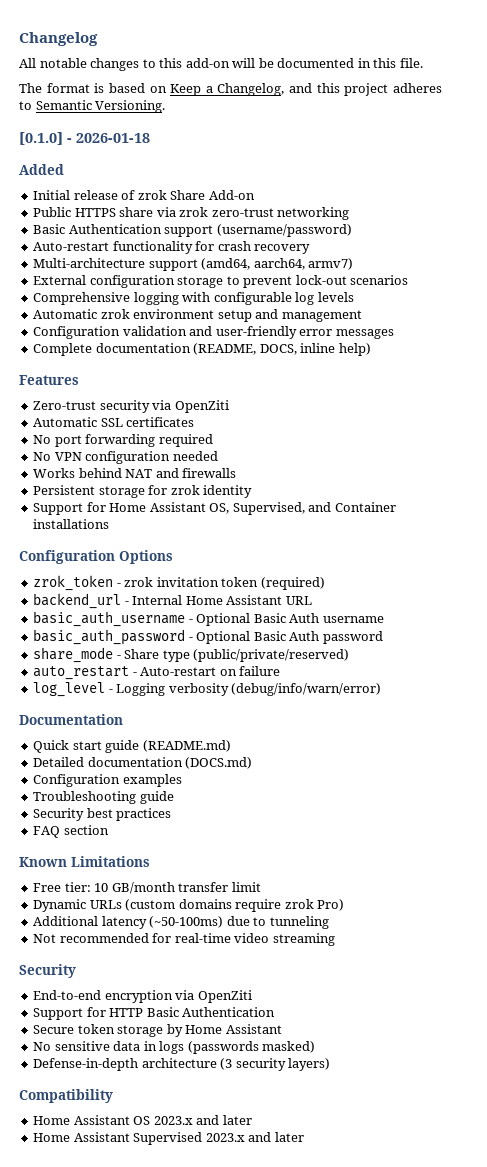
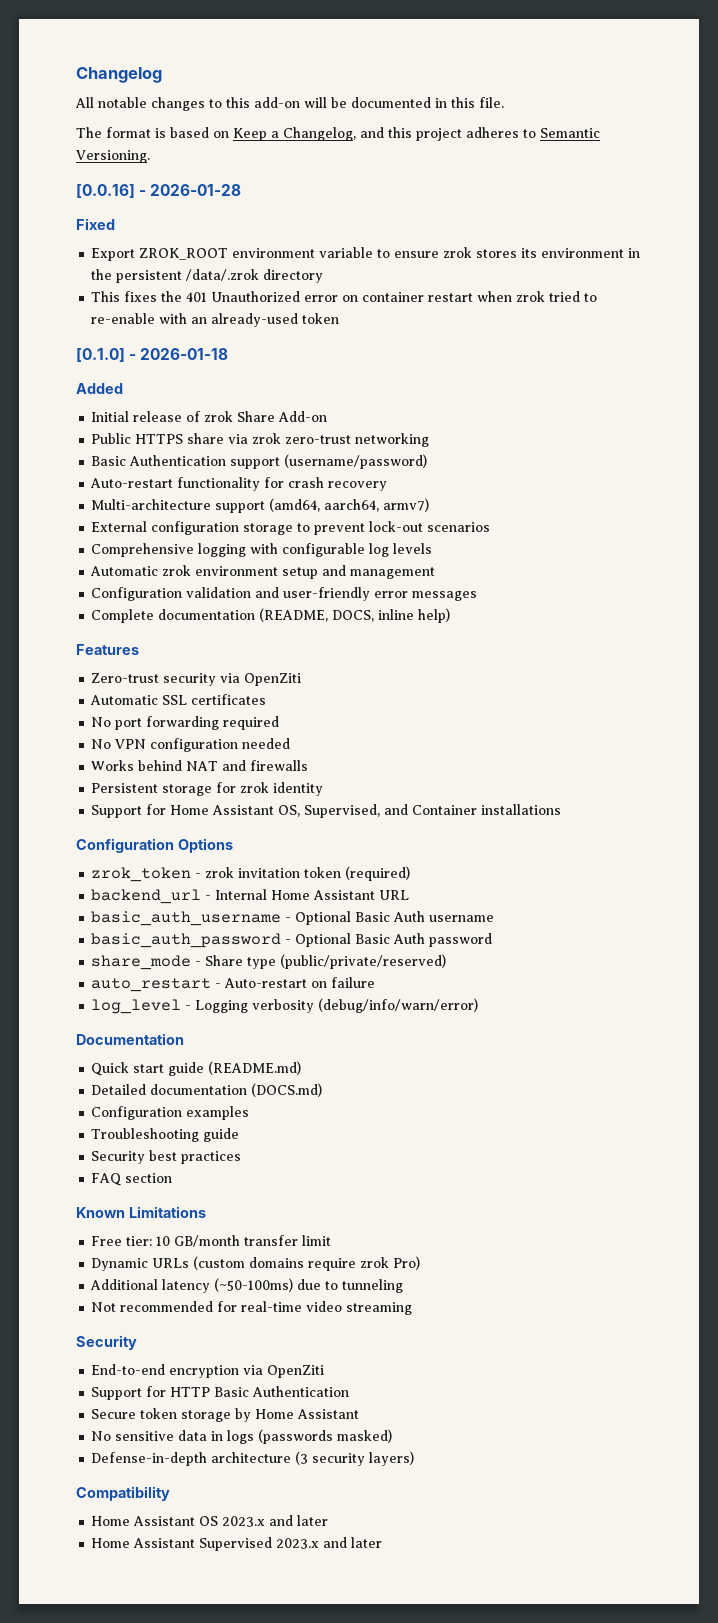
+ [0.0.16] - 2026-01-28
+ Fixed
+ Export ZROK_ROOT environment variable to ensure zrok stores its environment in the persistent /data/.zrok directory
+ This fixes the 401 Unauthorized error on container restart when zrok tried to re-enable with an already-used token

